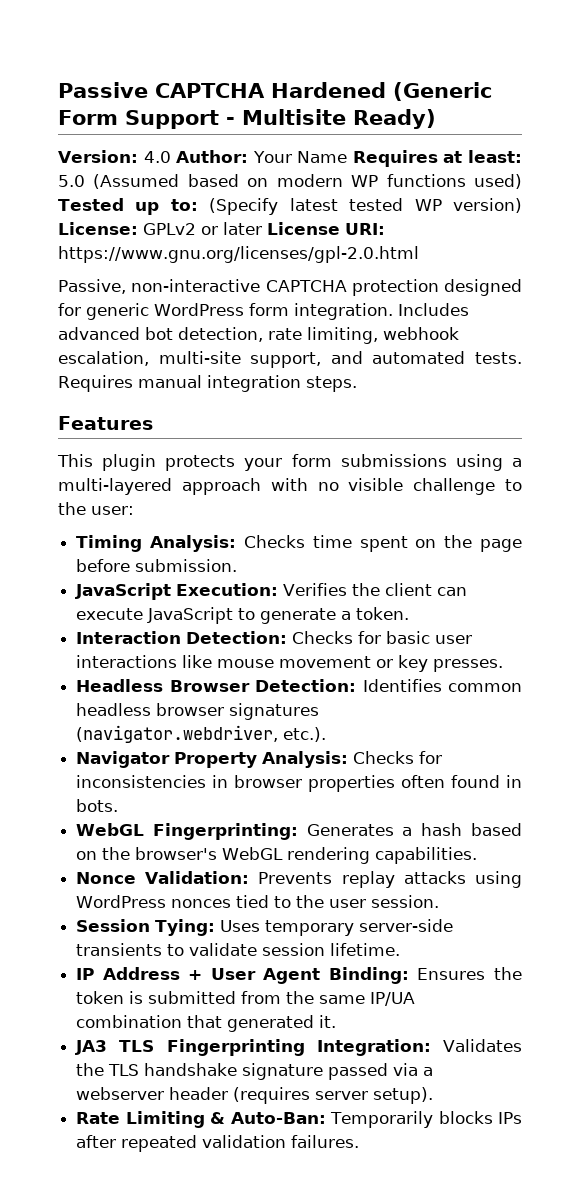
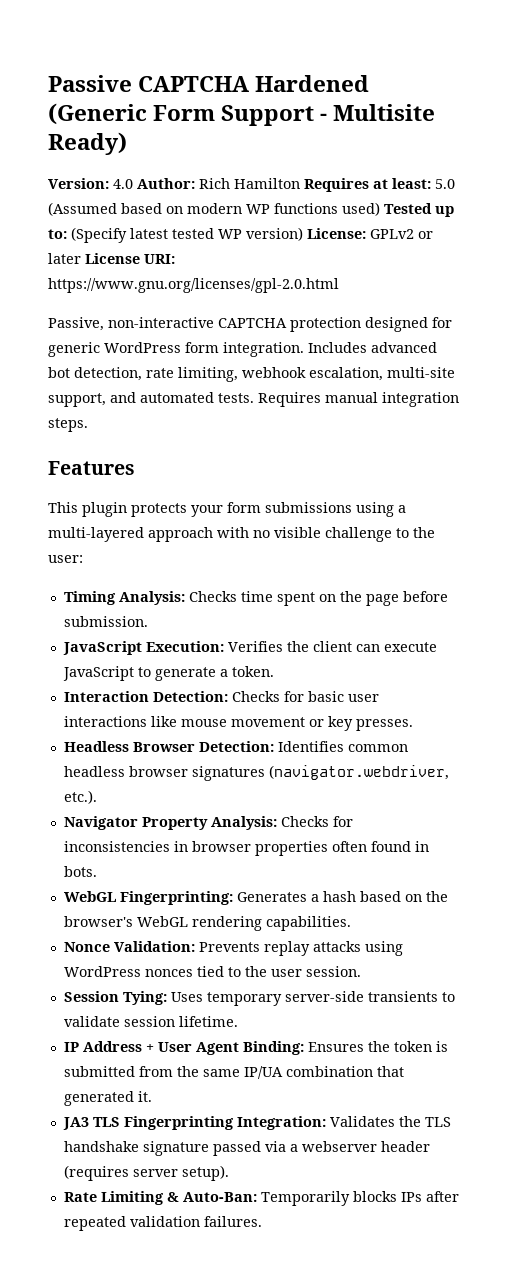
- Version: 4.0 Author: Your Name Requires at least: 5.0 (Assumed based on modern WP functions used) Tested up to: (Specify latest tested WP version) License: GPLv2 or later License URI: https://www.gnu.org/licenses/gpl-2.0.html
+ Version: 4.0 Author: Rich Hamilton Requires at least: 5.0 (Assumed based on modern WP functions used) Tested up to: (Specify latest tested WP version) License: GPLv2 or later License URI: https://www.gnu.org/licenses/gpl-2.0.html

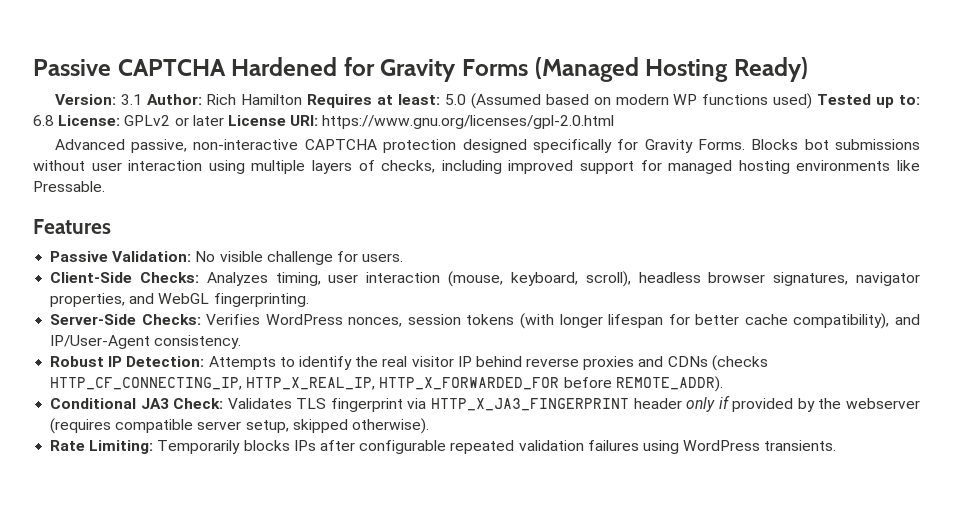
- Passive CAPTCHA Hardened (Generic Form Support - Multisite Ready)
+ Passive CAPTCHA Hardened for Gravity Forms (Managed Hosting Ready)
- Version: 4.0 Author: Rich Hamilton Requires at least: 5.0 (Assumed based on modern WP functions used) Tested up to: (Specify latest tested WP version) License: GPLv2 or later License URI: https://www.gnu.org/licenses/gpl-2.0.html
+ Version: 3.1 Author: Rich Hamilton Requires at least: 5.0 (Assumed based on modern WP functions used) Tested up to: 6.8 License: GPLv2 or later License URI: https://www.gnu.org/licenses/gpl-2.0.html
- Passive, non-interactive CAPTCHA protection designed for generic WordPress form integration. Includes advanced bot detection, rate limiting, webhook escalation, multi-site support, and automated tests. Requires manual integration steps.
+ Advanced passive, non-interactive CAPTCHA protection designed specifically for Gravity Forms. Blocks bot submissions without user interaction using multiple layers of checks, including improved support for managed hosting environments like Pressable.
  Features
- This plugin protects your form submissions using a multi-layered approach with no visible challenge to the user:
- Timing Analysis: Checks time spent on the page before submission.
- JavaScript Execution: Verifies the client can execute JavaScript to generate a token.
- Interaction Detection: Checks for basic user interactions like mouse movement or key presses.
- Headless Browser Detection: Identifies common headless browser signatures (navigator.webdriver, etc.).
- Navigator Property Analysis: Checks for inconsistencies in browser properties often found in bots.
- WebGL Fingerprinting: Generates a hash based on the browser's WebGL rendering capabilities.
- Nonce Validation: Prevents replay attacks using WordPress nonces tied to the user session.
- Session Tying: Uses temporary server-side transients to validate session lifetime.
- IP Address + User Agent Binding: Ensures the token is submitted from the same IP/UA combination that generated it.
- JA3 TLS Fingerprinting Integration: Validates the TLS handshake signature passed via a webserver header (requires server setup).
- Rate Limiting & Auto-Ban: Temporarily blocks IPs after repeated validation failures.
+ Passive Validation: No visible challenge for users.
+ Client-Side Checks: Analyzes timing, user interaction (mouse, keyboard, scroll), headless browser signatures, navigator properties, and WebGL fingerprinting.
+ Server-Side Checks: Verifies WordPress nonces, session tokens (with longer lifespan for better cache compatibility), and IP/User-Agent consistency.
+ Robust IP Detection: Attempts to identify the real visitor IP behind reverse proxies and CDNs (checks HTTP_CF_CONNECTING_IP, HTTP_X_REAL_IP, HTTP_X_FORWARDED_FOR before REMOTE_ADDR).
+ Conditional JA3 Check: Validates TLS fingerprint via HTTP_X_JA3_FINGERPRINT header only if provided by the webserver (requires compatible server setup, skipped otherwise).
+ Rate Limiting: Temporarily blocks IPs after configurable repeated validation failures using WordPress transients.

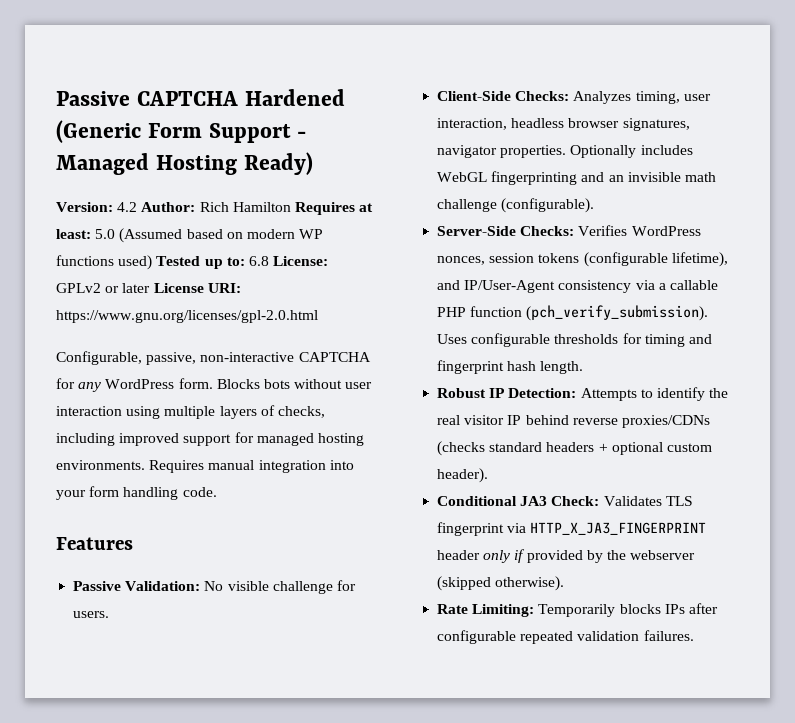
- Passive CAPTCHA Hardened for Gravity Forms (Managed Hosting Ready)
+ Passive CAPTCHA Hardened (Generic Form Support - Managed Hosting Ready)
- Version: 3.1 Author: Rich Hamilton Requires at least: 5.0 (Assumed based on modern WP functions used) Tested up to: 6.8 License: GPLv2 or later License URI: https://www.gnu.org/licenses/gpl-2.0.html
+ Version: 4.2 Author: Rich Hamilton Requires at least: 5.0 (Assumed based on modern WP functions used) Tested up to: 6.8 License: GPLv2 or later License URI: https://www.gnu.org/licenses/gpl-2.0.html
- Advanced passive, non-interactive CAPTCHA protection designed specifically for Gravity Forms. Blocks bot submissions without user interaction using multiple layers of checks, including improved support for managed hosting environments like Pressable.
+ Configurable, passive, non-interactive CAPTCHA for any WordPress form. Blocks bots without user interaction using multiple layers of checks, including improved support for managed hosting environments. Requires manual integration into your form handling code.
- Client-Side Checks: Analyzes timing, user interaction (mouse, keyboard, scroll), headless browser signatures, navigator properties, and WebGL fingerprinting.
+ Client-Side Checks: Analyzes timing, user interaction, headless browser signatures, navigator properties. Optionally includes WebGL fingerprinting and an invisible math challenge (configurable).
- Server-Side Checks: Verifies WordPress nonces, session tokens (with longer lifespan for better cache compatibility), and IP/User-Agent consistency.
+ Server-Side Checks: Verifies WordPress nonces, session tokens (configurable lifetime), and IP/User-Agent consistency via a callable PHP function (pch_verify_submission). Uses configurable thresholds for timing and fingerprint hash length.
- Robust IP Detection: Attempts to identify the real visitor IP behind reverse proxies and CDNs (checks HTTP_CF_CONNECTING_IP, HTTP_X_REAL_IP, HTTP_X_FORWARDED_FOR before REMOTE_ADDR).
+ Robust IP Detection: Attempts to identify the real visitor IP behind reverse proxies/CDNs (checks standard headers + optional custom header).
- Conditional JA3 Check: Validates TLS fingerprint via HTTP_X_JA3_FINGERPRINT header only if provided by the webserver (requires compatible server setup, skipped otherwise).
+ Conditional JA3 Check: Validates TLS fingerprint via HTTP_X_JA3_FINGERPRINT header only if provided by the webserver (skipped otherwise).
- Rate Limiting: Temporarily blocks IPs after configurable repeated validation failures using WordPress transients.
+ Rate Limiting: Temporarily blocks IPs after configurable repeated validation failures.

